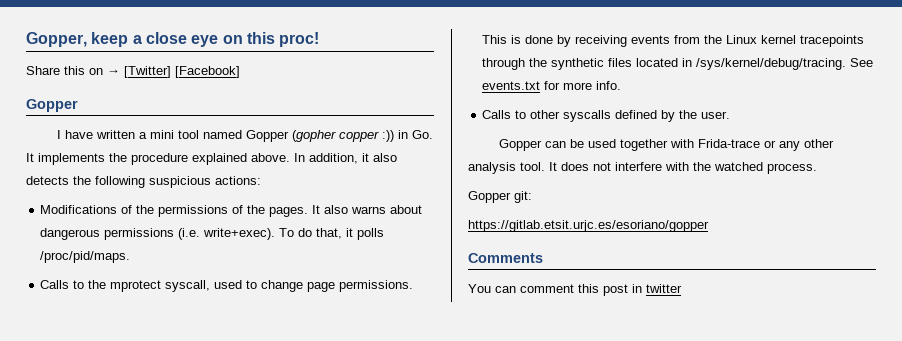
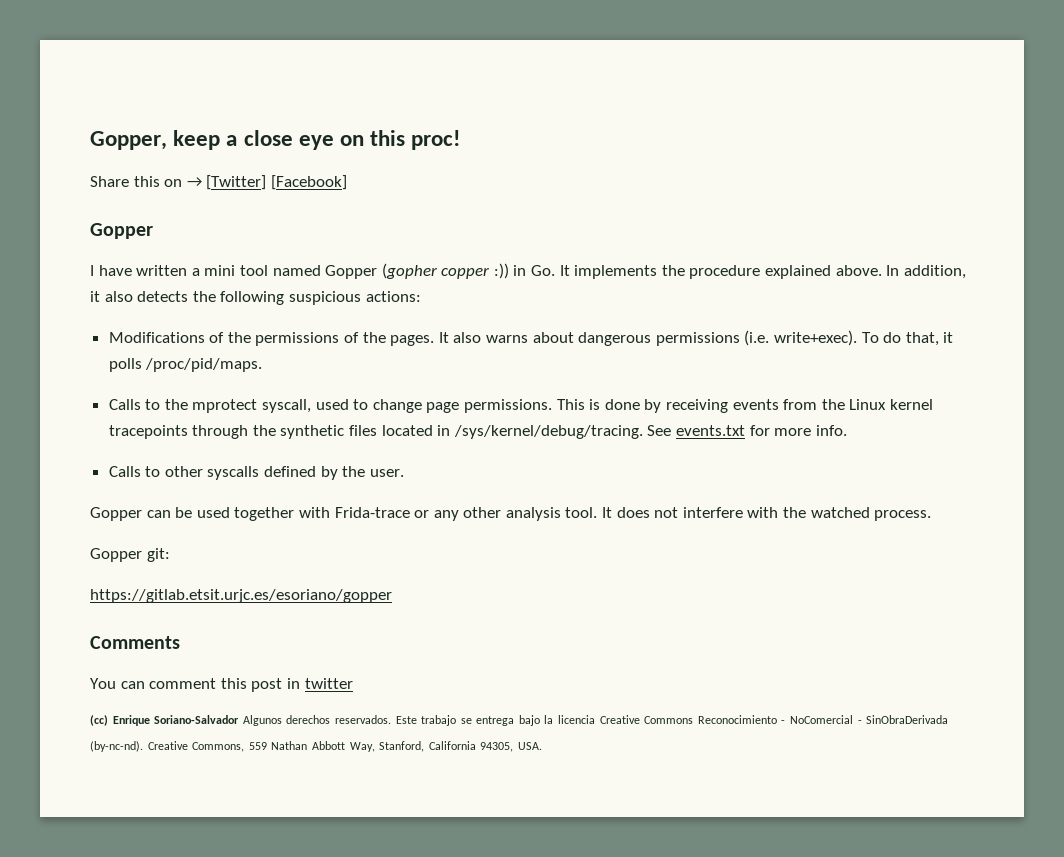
+ (cc) Enrique Soriano-Salvador Algunos derechos reservados. Este trabajo se entrega bajo la licencia Creative Commons Reconocimiento - NoComercial - SinObraDerivada (by-nc-nd). Creative Commons, 559 Nathan Abbott Way, Stanford, California 94305, USA.

